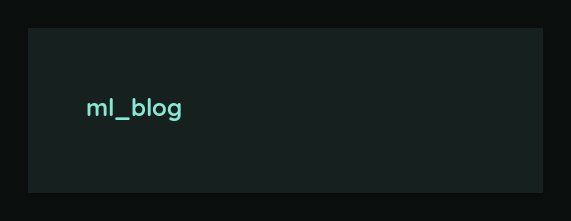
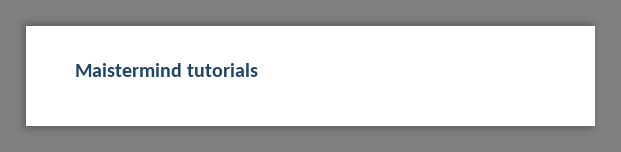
- ml_blog
+ Maistermind tutorials

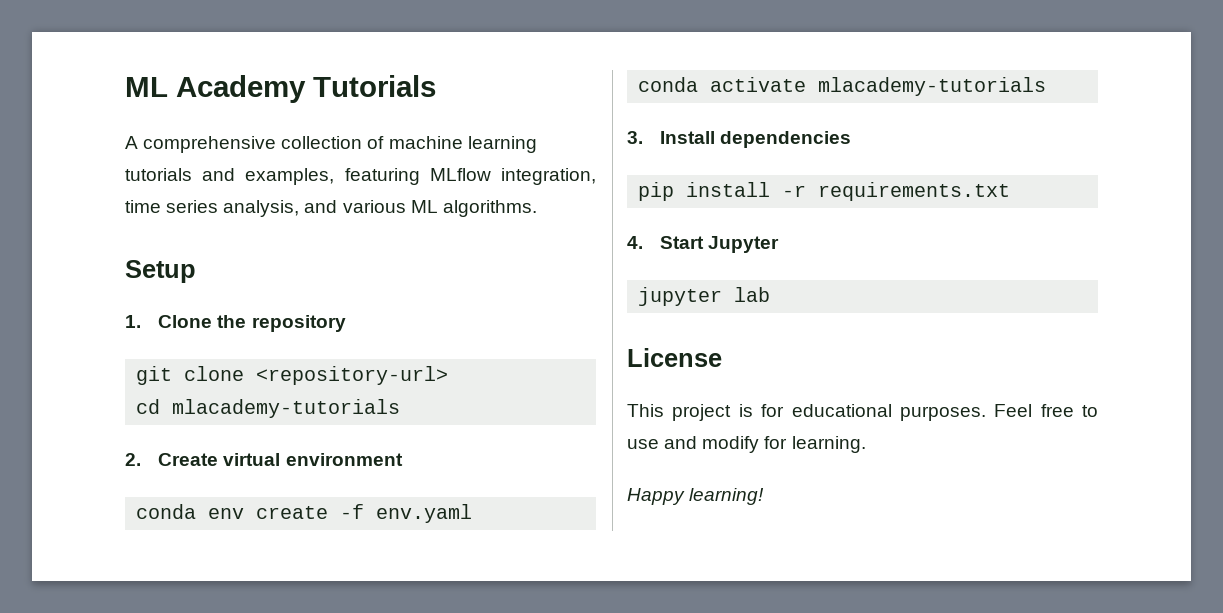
- Maistermind tutorials
+ ML Academy Tutorials
+ A comprehensive collection of machine learning tutorials and examples, featuring MLflow integration, time series analysis, and various ML algorithms.
+ Setup
+ 1. Clone the repository
+ git clone <repository-url>
+ cd mlacademy-tutorials
+ 2. Create virtual environment
+ conda env create -f env.yaml
+ conda activate mlacademy-tutorials
+ 3. Install dependencies
+ pip install -r requirements.txt
+ 4. Start Jupyter
+ jupyter lab
+ License
+ This project is for educational purposes. Feel free to use and modify for learning.
+ Happy learning!

